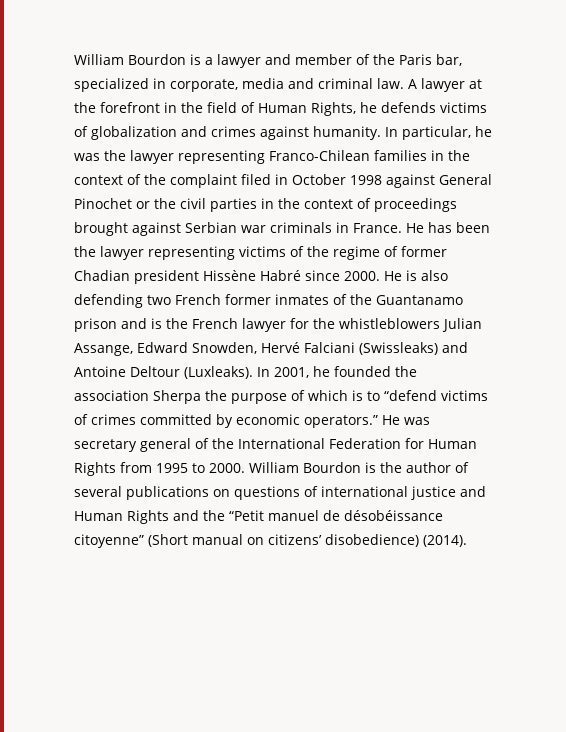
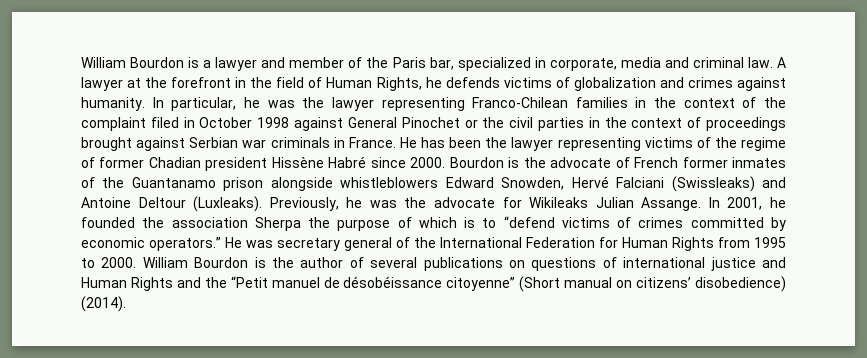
- He is also defending two French former inmates of the Guantanamo prison and is the French lawyer for the whistleblowers Julian Assange, Edward Snowden, Hervé Falciani (Swissleaks) and Antoine Deltour (Luxleaks).
+ Bourdon is the advocate of French former inmates of the Guantanamo prison alongside whistleblowers Edward Snowden, Hervé Falciani (Swissleaks) and Antoine Deltour (Luxleaks).
+ Previously, he was the advocate for Wikileaks Julian Assange.

